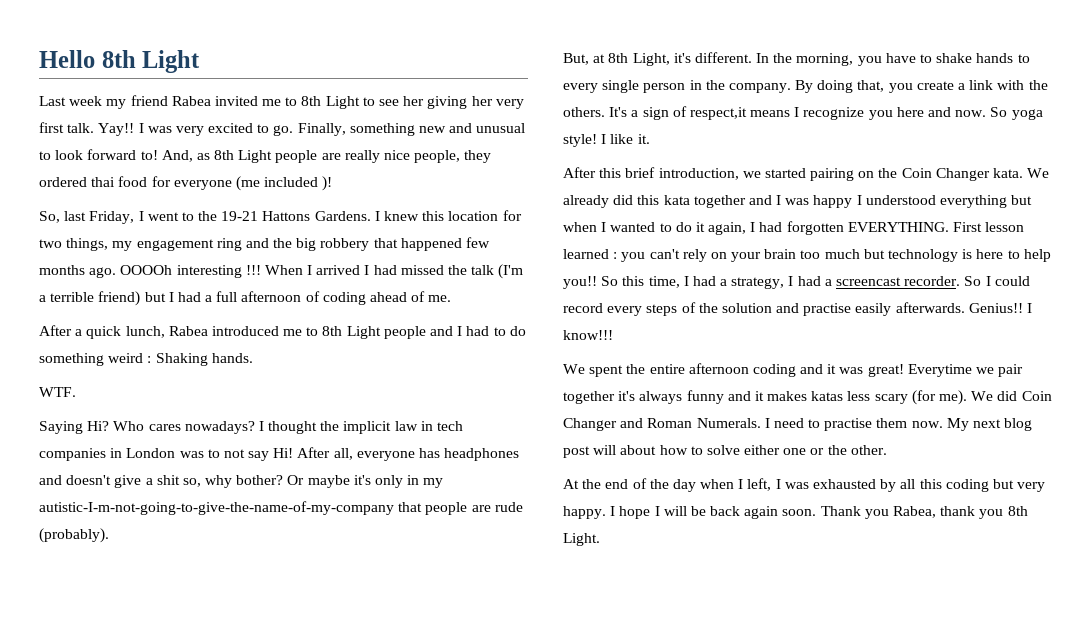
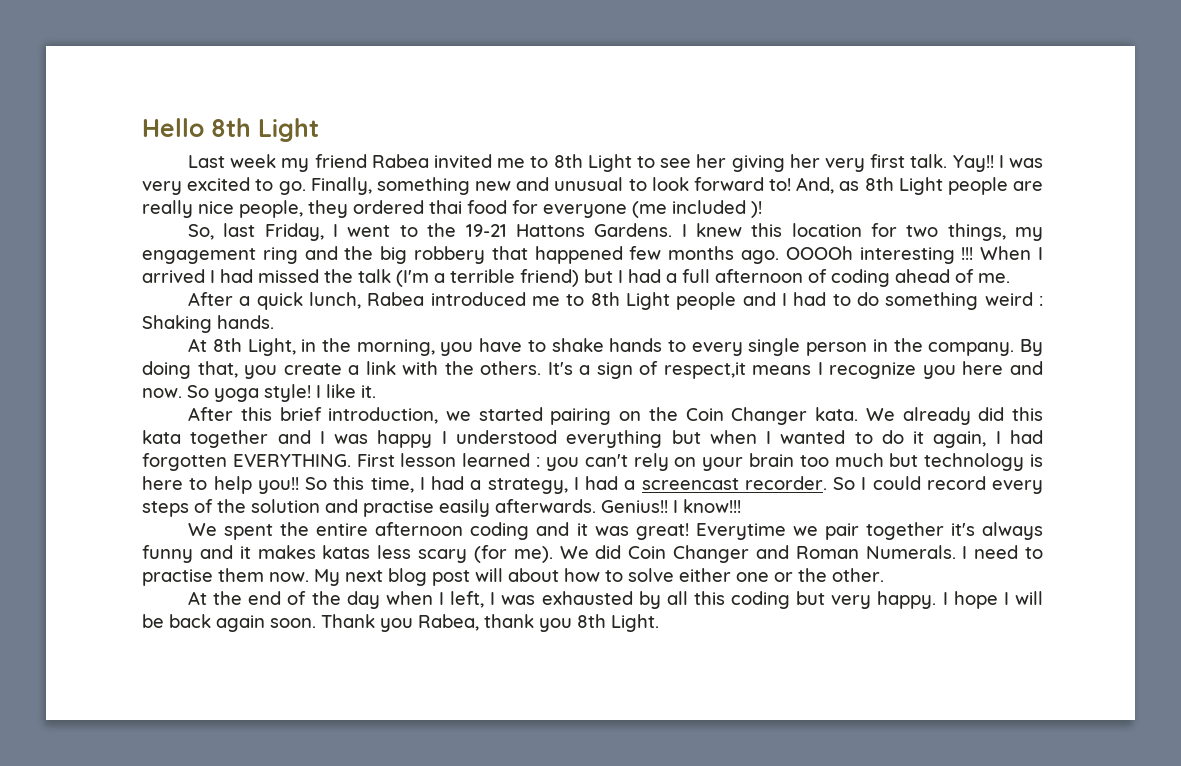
- WTF.
- Saying Hi? Who cares nowadays? I thought the implicit law in tech companies in London was to not say Hi! After all, everyone has headphones and doesn't give a shit so, why bother? Or maybe it's only in my autistic-I-m-not-going-to-give-the-name-of-my-company that people are rude (probably).
- But, at 8th Light, it's different. In the morning, you have to shake hands to every single person in the company.
+ At 8th Light, in the morning, you have to shake hands to every single person in the company.

